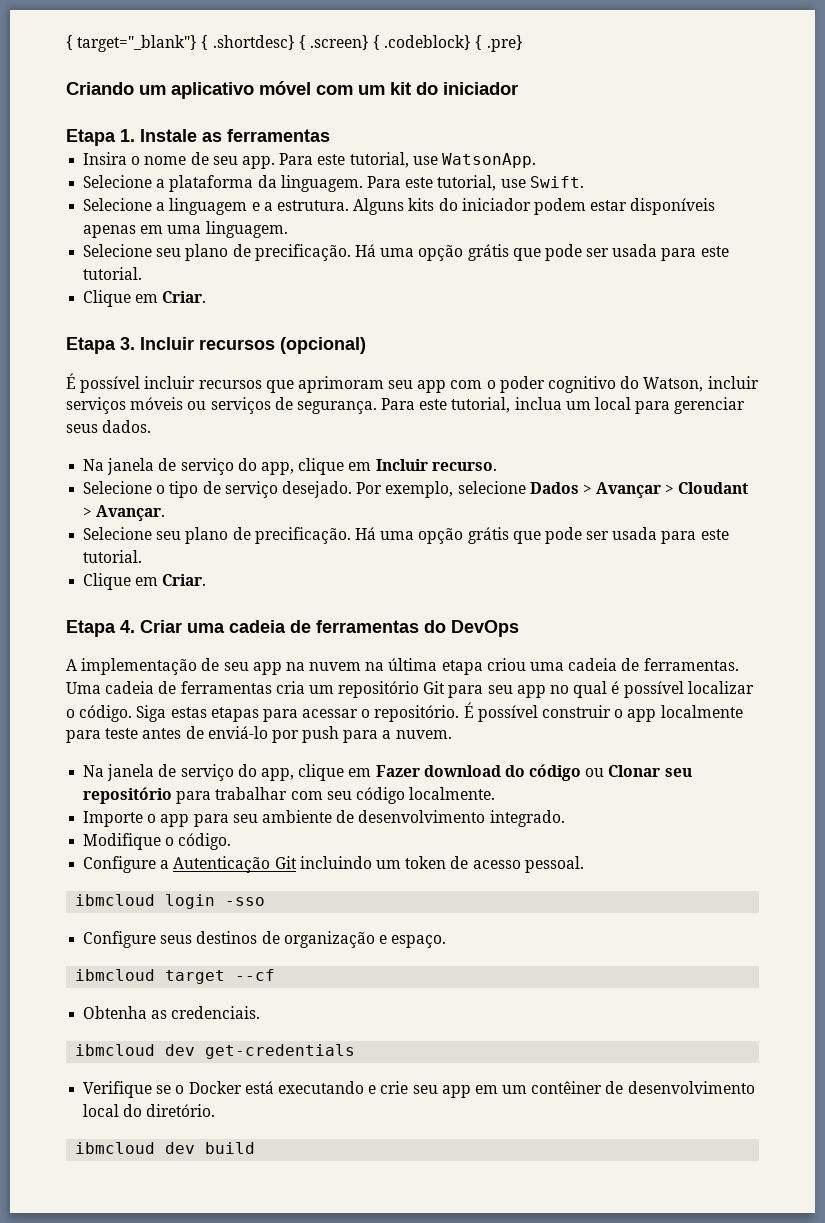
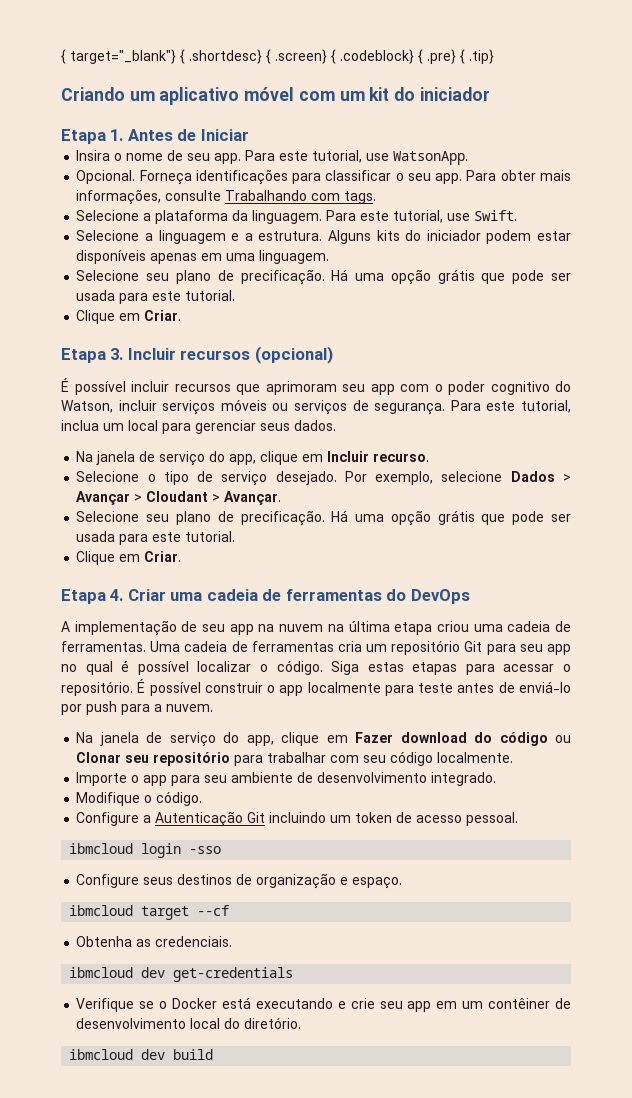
- { target="_blank"} { .shortdesc} { .screen} { .codeblock} { .pre}
+ { target="_blank"} { .shortdesc} { .screen} { .codeblock} { .pre} { .tip}
- Etapa 1. Instale as ferramentas
+ Etapa 1. Antes de Iniciar
+ Opcional. Forneça identificações para classificar o seu app. Para obter mais informações, consulte Trabalhando com tags.

